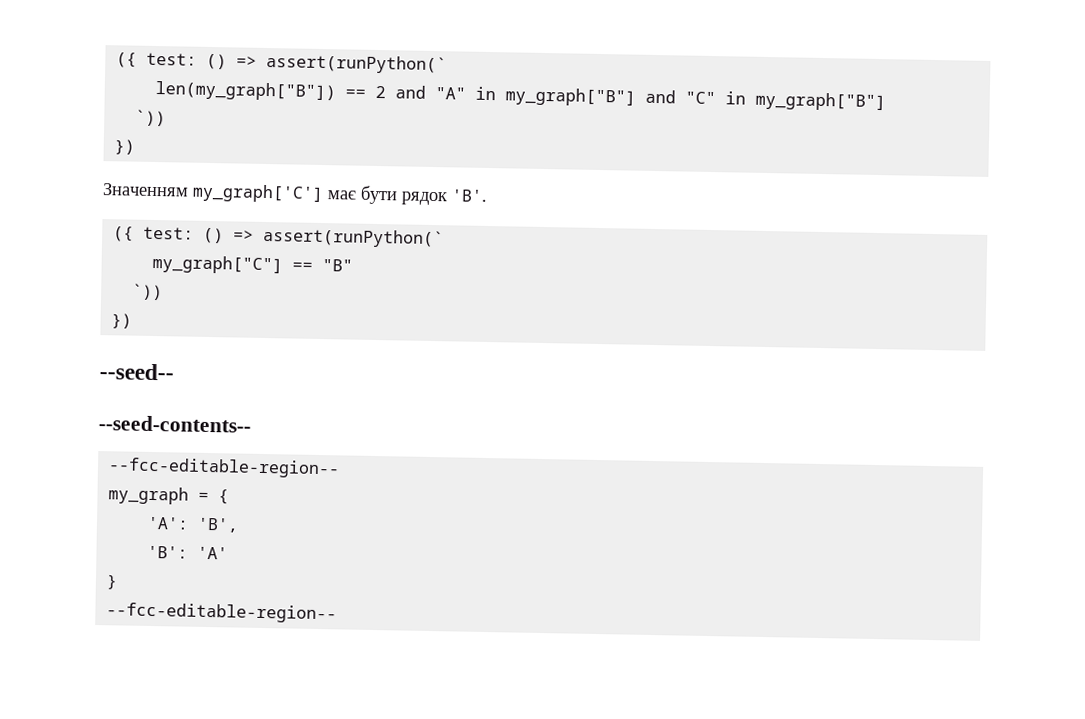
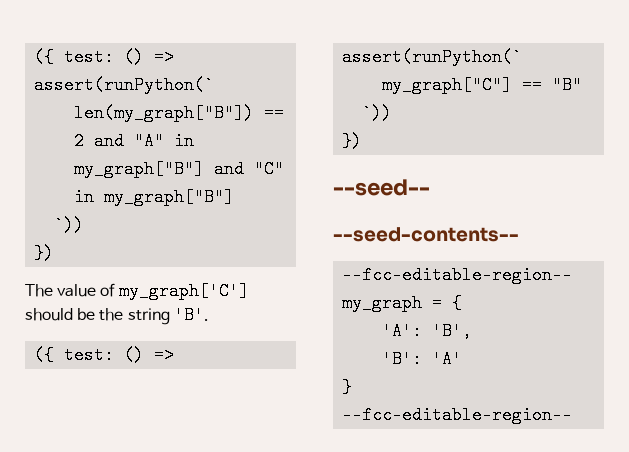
- Значенням my_graph['C'] має бути рядок 'B'.
+ The value of my_graph['C'] should be the string 'B'.

